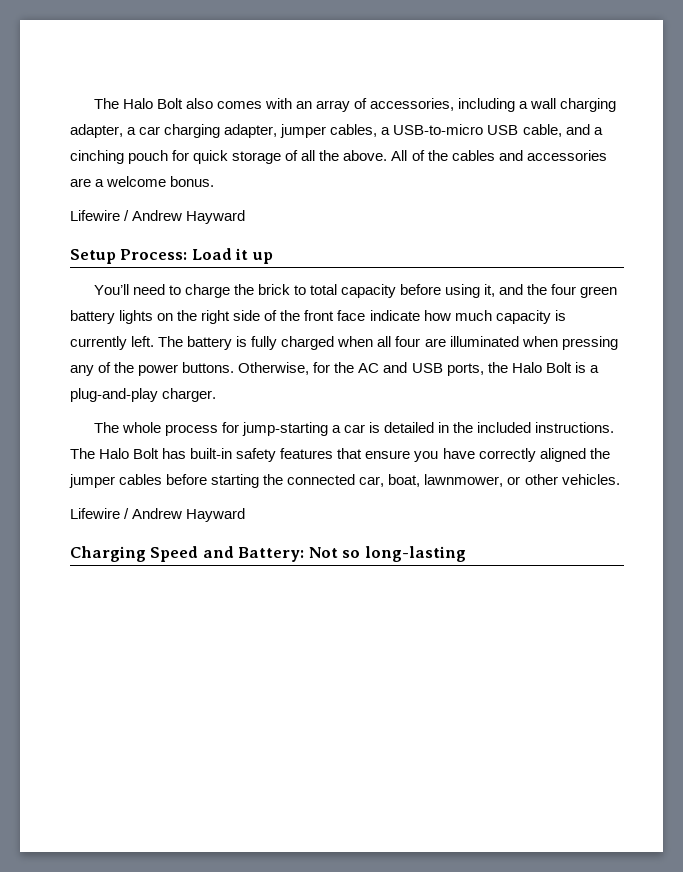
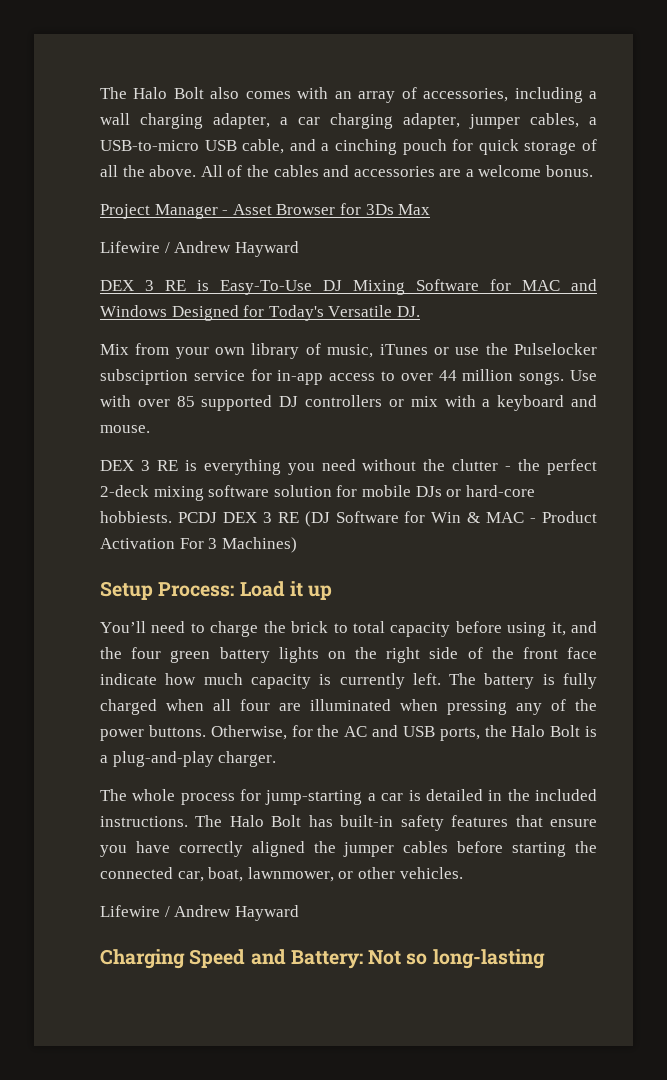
  All of the cables and accessories are a welcome bonus.
+ Project Manager - Asset Browser for 3Ds Max
  Lifewire / Andrew Hayward
+ DEX 3 RE is Easy-To-Use DJ Mixing Software for MAC and Windows Designed for Today's Versatile DJ.
+ Mix from your own library of music, iTunes or use the Pulselocker subsciprtion service for in-app access to over 44 million songs. Use with over 85 supported DJ controllers or mix with a keyboard and mouse.
+ DEX 3 RE is everything you need without the clutter - the perfect 2-deck mixing software solution for mobile DJs or hard-core hobbiests. PCDJ DEX 3 RE (DJ Software for Win & MAC - Product Activation For 3 Machines)

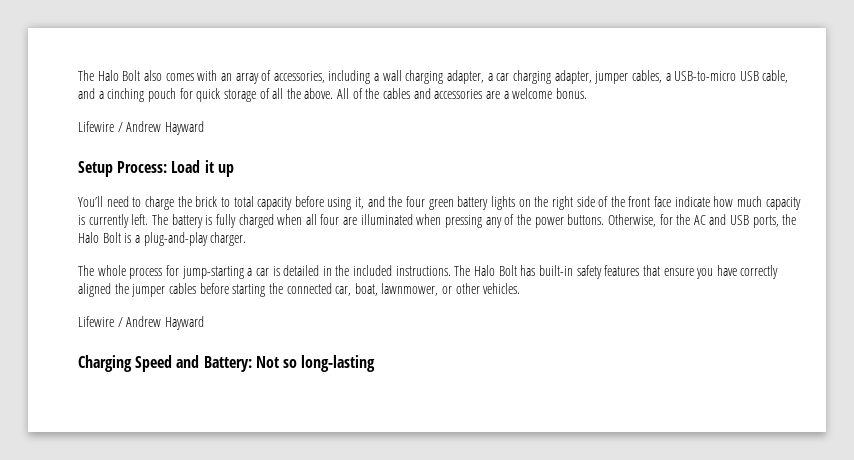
  All of the cables and accessories are a welcome bonus.
- Project Manager - Asset Browser for 3Ds Max
  Lifewire / Andrew Hayward
- DEX 3 RE is Easy-To-Use DJ Mixing Software for MAC and Windows Designed for Today's Versatile DJ.
- Mix from your own library of music, iTunes or use the Pulselocker subsciprtion service for in-app access to over 44 million songs. Use with over 85 supported DJ controllers or mix with a keyboard and mouse.
- DEX 3 RE is everything you need without the clutter - the perfect 2-deck mixing software solution for mobile DJs or hard-core hobbiests. PCDJ DEX 3 RE (DJ Software for Win & MAC - Product Activation For 3 Machines)

